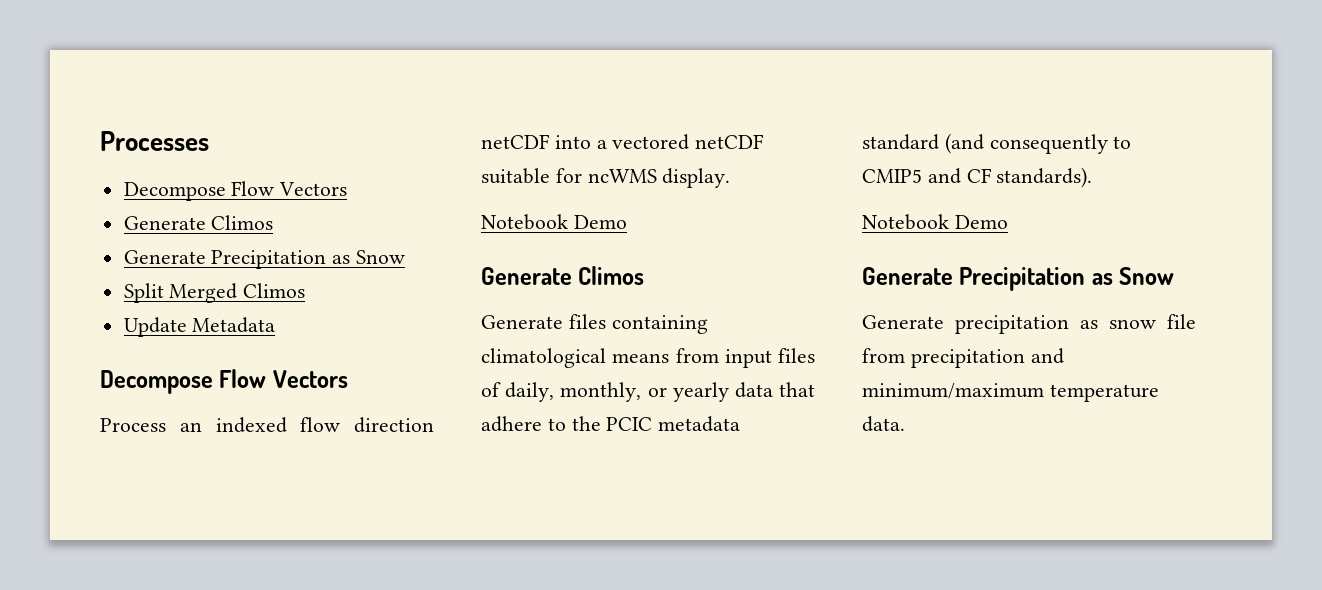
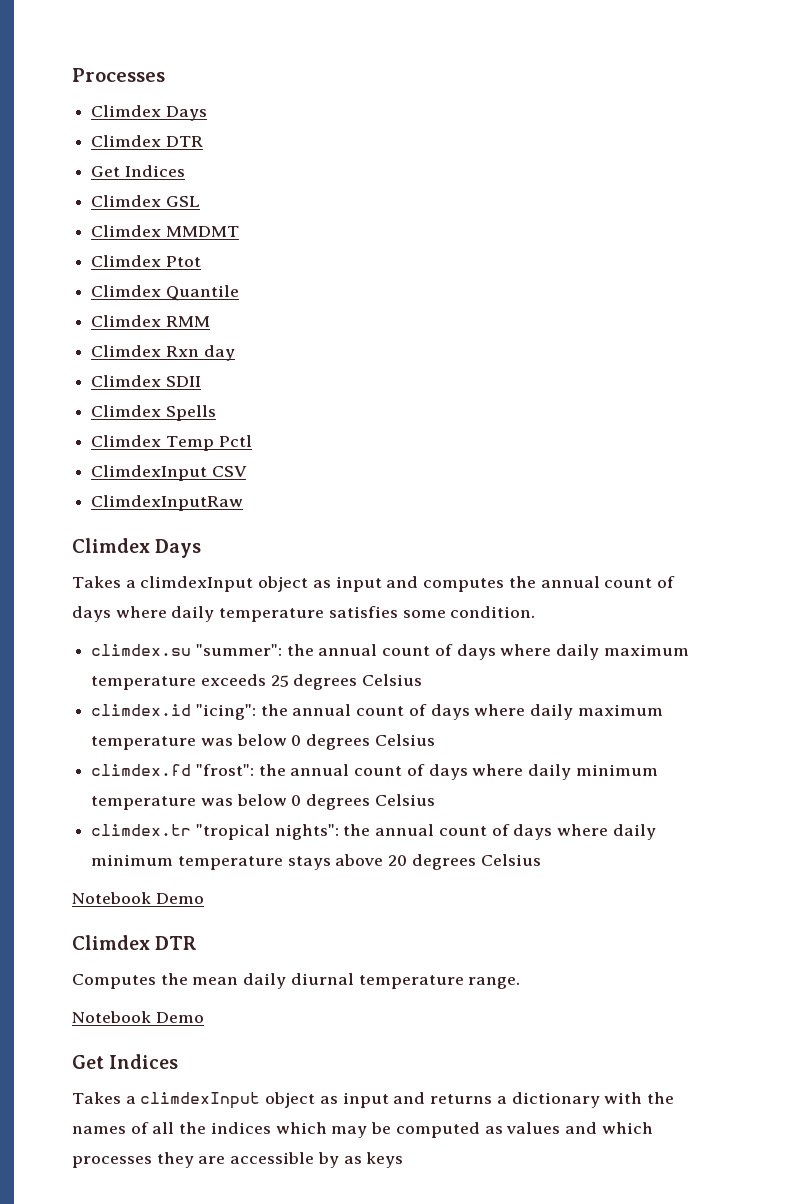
  Processes
- Decompose Flow Vectors
- Generate Climos
- Generate Precipitation as Snow
- Split Merged Climos
- Update Metadata
- Decompose Flow Vectors
- Process an indexed flow direction netCDF into a vectored netCDF suitable for ncWMS display.
+ Climdex Days
+ Climdex DTR
+ Get Indices
+ Climdex GSL
+ Climdex MMDMT
+ Climdex Ptot
+ Climdex Quantile
+ Climdex RMM
+ Climdex Rxn day
+ Climdex SDII
+ Climdex Spells
+ Climdex Temp Pctl
+ ClimdexInput CSV
+ ClimdexInputRaw
+ Climdex Days
+ Takes a climdexInput object as input and computes the annual count of days where daily temperature satisfies some condition.
+ climdex.su "summer": the annual count of days where daily maximum temperature exceeds 25 degrees Celsius
+ climdex.id "icing": the annual count of days where daily maximum temperature was below 0 degrees Celsius
+ climdex.fd "frost": the annual count of days where daily minimum temperature was below 0 degrees Celsius
+ climdex.tr "tropical nights": the annual count of days where daily minimum temperature stays above 20 degrees Celsius
  Notebook Demo
- Generate Climos
- Generate files containing climatological means from input files of daily, monthly, or yearly data that adhere to the PCIC metadata standard (and consequently to CMIP5 and CF standards).
+ Climdex DTR
+ Computes the mean daily diurnal temperature range.
  Notebook Demo
- Generate Precipitation as Snow
- Generate precipitation as snow file from precipitation and minimum/maximum temperature data.
+ Get Indices
+ Takes a climdexInput object as input and returns a dictionary with the names of all the indices which may be computed as values and which processes they are accessible by as keys

